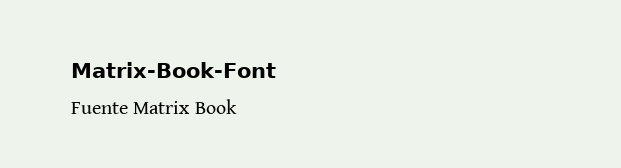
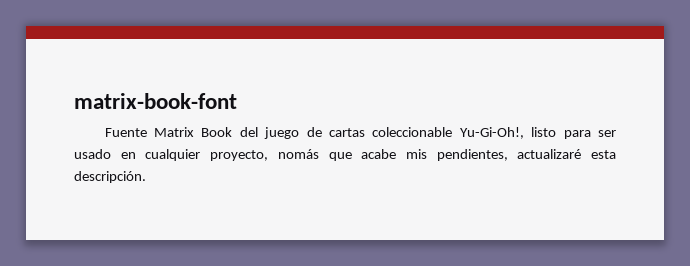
- Matrix-Book-Font
+ matrix-book-font
- Fuente Matrix Book
+ Fuente Matrix Book del juego de cartas coleccionable Yu-Gi-Oh!, listo para ser usado en cualquier proyecto, nomás que acabe mis pendientes, actualizaré esta descripción.

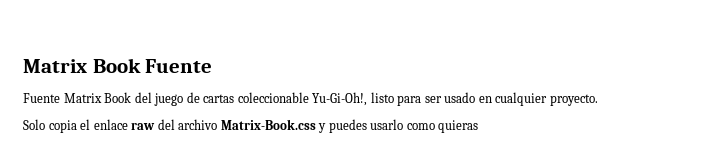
- matrix-book-font
+ Matrix Book Fuente
- Fuente Matrix Book del juego de cartas coleccionable Yu-Gi-Oh!, listo para ser usado en cualquier proyecto, nomás que acabe mis pendientes, actualizaré esta descripción.
+ Fuente Matrix Book del juego de cartas coleccionable Yu-Gi-Oh!, listo para ser usado en cualquier proyecto.
+ Solo copia el enlace raw del archivo Matrix-Book.css y puedes usarlo como quieras

